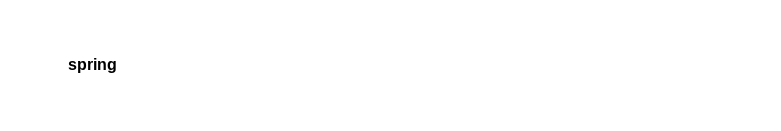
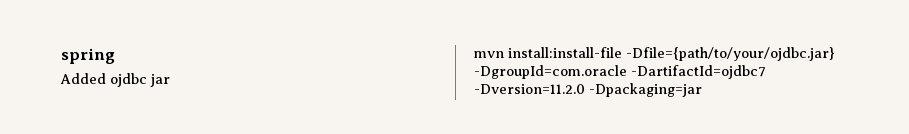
+ Added ojdbc jar
+ mvn install:install-file -Dfile={path/to/your/ojdbc.jar} -DgroupId=com.oracle -DartifactId=ojdbc7 -Dversion=11.2.0 -Dpackaging=jar

